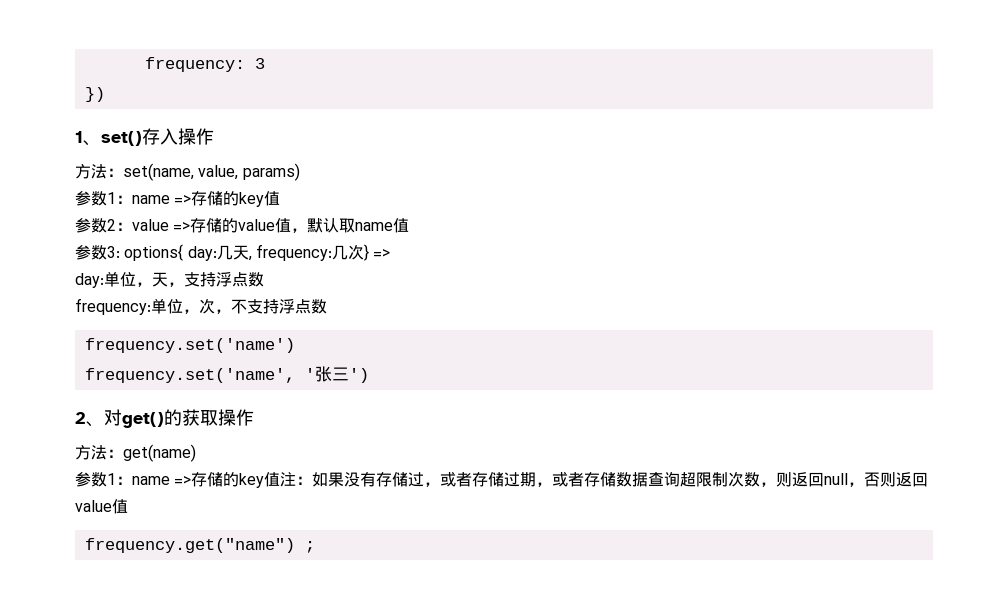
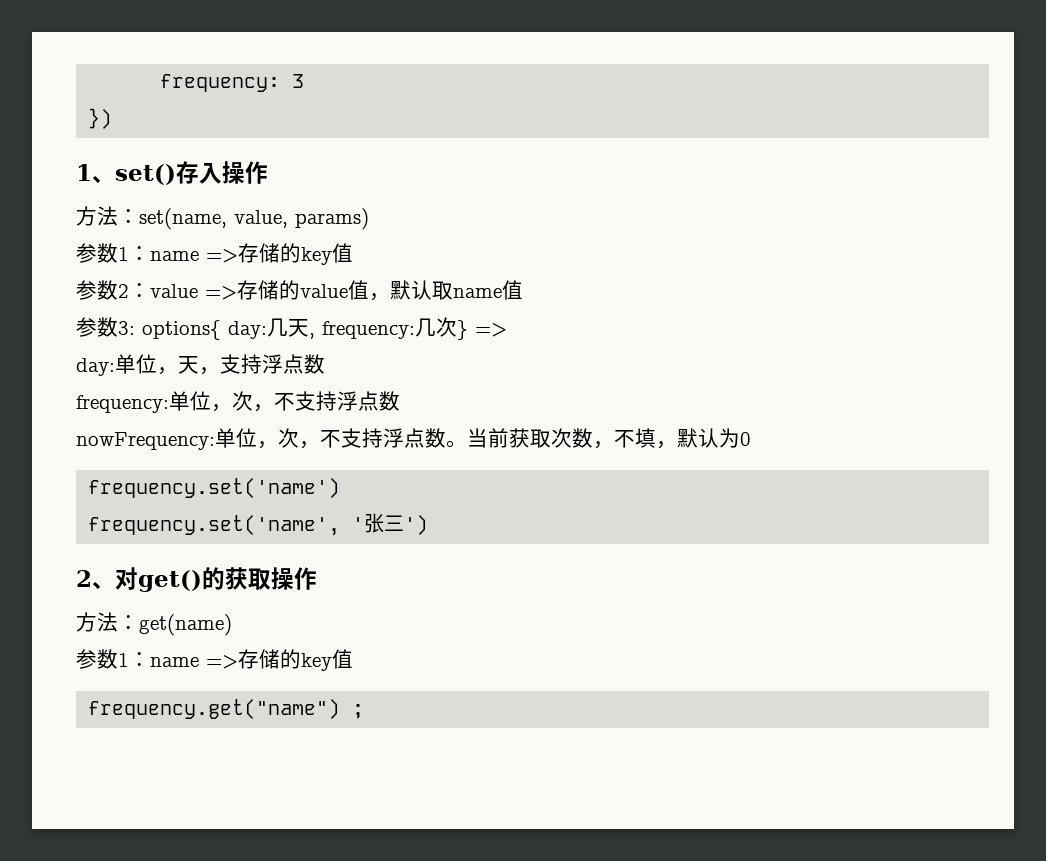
+ nowFrequency:单位，次，不支持浮点数。当前获取次数，不填，默认为0
  方法：get(name)
- 参数1：name =>存储的key值注：如果没有存储过，或者存储过期，或者存储数据查询超限制次数，则返回null，否则返回value值
+ 参数1：name =>存储的key值

